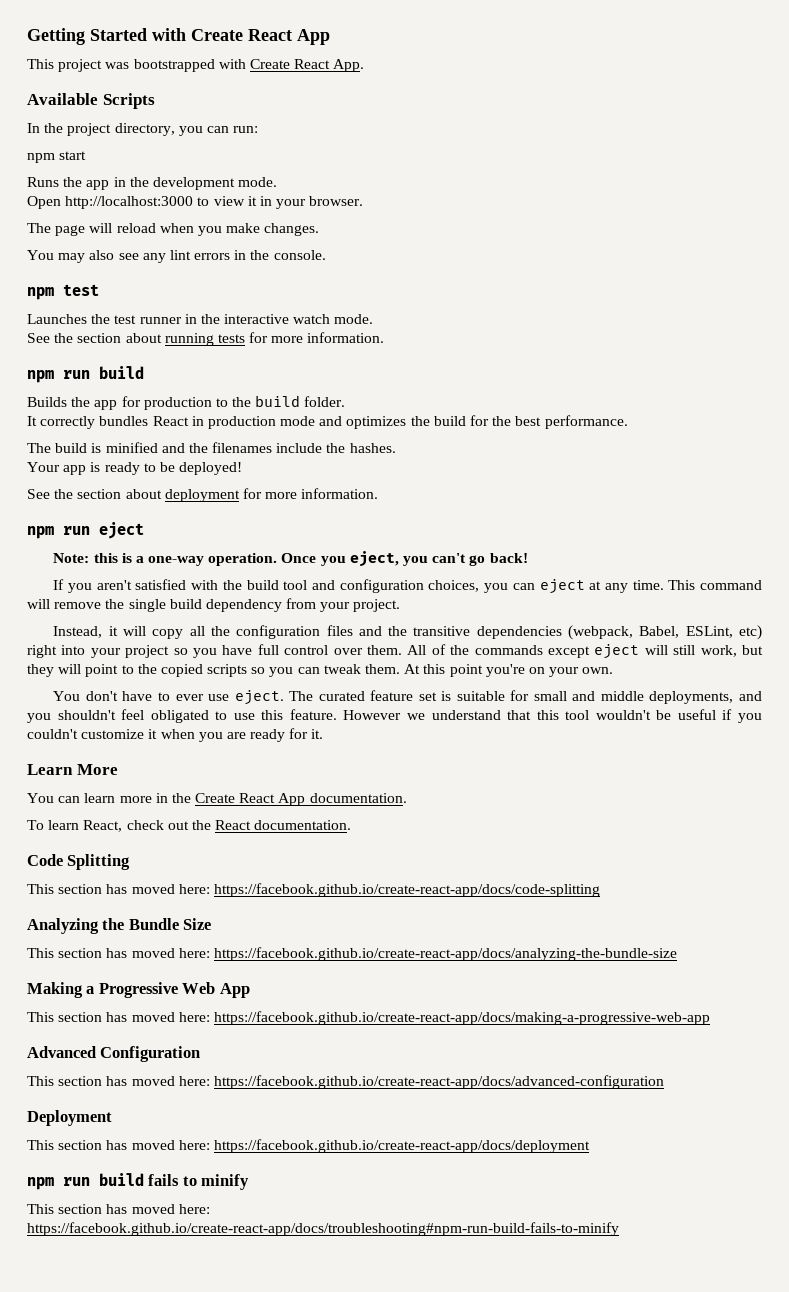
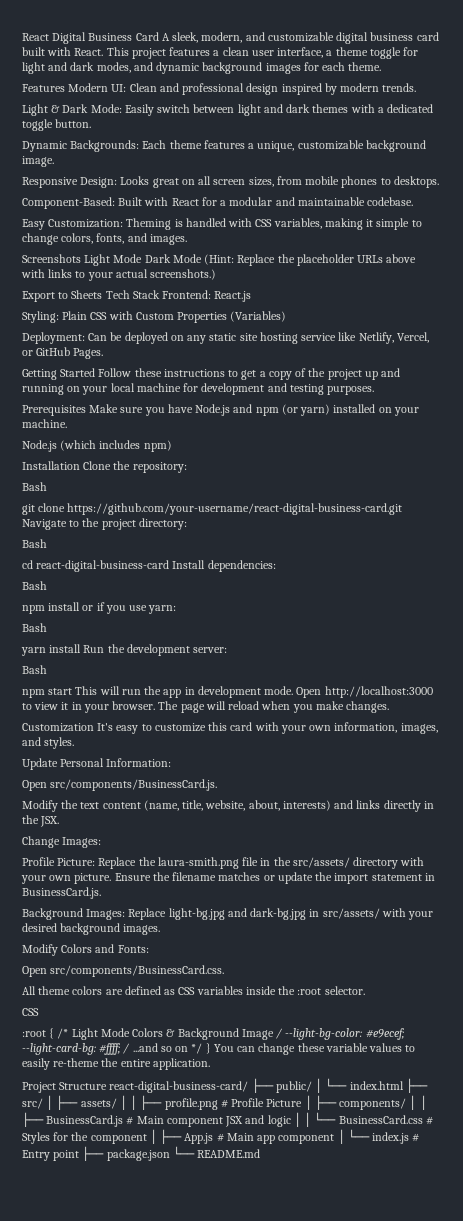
- Getting Started with Create React App
- This project was bootstrapped with Create React App.
- Available Scripts
- In the project directory, you can run:
+ React Digital Business Card A sleek, modern, and customizable digital business card built with React. This project features a clean user interface, a theme toggle for light and dark modes, and dynamic background images for each theme.
+ Features Modern UI: Clean and professional design inspired by modern trends.
+ Light & Dark Mode: Easily switch between light and dark themes with a dedicated toggle button.
+ Dynamic Backgrounds: Each theme features a unique, customizable background image.
+ Responsive Design: Looks great on all screen sizes, from mobile phones to desktops.
+ Component-Based: Built with React for a modular and maintainable codebase.
+ Easy Customization: Theming is handled with CSS variables, making it simple to change colors, fonts, and images.
+ Screenshots Light Mode Dark Mode (Hint: Replace the placeholder URLs above with links to your actual screenshots.)
+ Export to Sheets Tech Stack Frontend: React.js
+ Styling: Plain CSS with Custom Properties (Variables)
+ Deployment: Can be deployed on any static site hosting service like Netlify, Vercel, or GitHub Pages.
+ Getting Started Follow these instructions to get a copy of the project up and running on your local machine for development and testing purposes.
+ Prerequisites Make sure you have Node.js and npm (or yarn) installed on your machine.
+ Node.js (which includes npm)
+ Installation Clone the repository:
+ Bash
+ git clone https://github.com/your-username/react-digital-business-card.git Navigate to the project directory:
+ Bash
+ cd react-digital-business-card Install dependencies:
+ Bash
+ npm install or if you use yarn:
+ Bash
+ yarn install Run the development server:
+ Bash
- npm start
- Runs the app in the development mode.
- Open http://localhost:3000 to view it in your browser.
- The page will reload when you make changes.
+ npm start This will run the app in development mode. Open http://localhost:3000 to view it in your browser. The page will reload when you make changes.
- You may also see any lint errors in the console.
- npm test
- Launches the test runner in the interactive watch mode.
- See the section about running tests for more information.
- npm run build
- Builds the app for production to the build folder.
- It correctly bundles React in production mode and optimizes the build for the best performance.
- The build is minified and the filenames include the hashes.
- Your app is ready to be deployed!
- See the section about deployment for more information.
- npm run eject
- Note: this is a one-way operation. Once you eject, you can't go back!
- If you aren't satisfied with the build tool and configuration choices, you can eject at any time. This command will remove the single build dependency from your project.
- Instead, it will copy all the configuration files and the transitive dependencies (webpack, Babel, ESLint, etc) right into your project so you have full control over them. All of the commands except eject will still work, but they will point to the copied scripts so you can tweak them. At this point you're on your own.
- You don't have to ever use eject. The curated feature set is suitable for small and middle deployments, and you shouldn't feel obligated to use this feature. However we understand that this tool wouldn't be useful if you couldn't customize it when you are ready for it.
- Learn More
- You can learn more in the Create React App documentation.
- To learn React, check out the React documentation.
- Code Splitting
- This section has moved here: https://facebook.github.io/create-react-app/docs/code-splitting
- Analyzing the Bundle Size
- This section has moved here: https://facebook.github.io/create-react-app/docs/analyzing-the-bundle-size
- Making a Progressive Web App
- This section has moved here: https://facebook.github.io/create-react-app/docs/making-a-progressive-web-app
- Advanced Configuration
- This section has moved here: https://facebook.github.io/create-react-app/docs/advanced-configuration
- Deployment
- This section has moved here: https://facebook.github.io/create-react-app/docs/deployment
- npm run build fails to minify
- This section has moved here: https://facebook.github.io/create-react-app/docs/troubleshooting#npm-run-build-fails-to-minify
+ Customization It's easy to customize this card with your own information, images, and styles.
+ Update Personal Information:
+ Open src/components/BusinessCard.js.
+ Modify the text content (name, title, website, about, interests) and links directly in the JSX.
+ Change Images:
+ Profile Picture: Replace the laura-smith.png file in the src/assets/ directory with your own picture. Ensure the filename matches or update the import statement in BusinessCard.js.
+ Background Images: Replace light-bg.jpg and dark-bg.jpg in src/assets/ with your desired background images.
+ Modify Colors and Fonts:
+ Open src/components/BusinessCard.css.
+ All theme colors are defined as CSS variables inside the :root selector.
+ CSS
+ :root { /* Light Mode Colors & Background Image / --light-bg-color: #e9ecef; --light-card-bg: #ffff; / ...and so on */ } You can change these variable values to easily re-theme the entire application.
+ Project Structure react-digital-business-card/ ├── public/ │ └── index.html ├── src/ │ ├── assets/ │ │ ├── profile.png # Profile Picture │ ├── components/ │ │ ├── BusinessCard.js # Main component JSX and logic │ │ └── BusinessCard.css # Styles for the component │ ├── App.js # Main app component │ └── index.js # Entry point ├── package.json └── README.md

